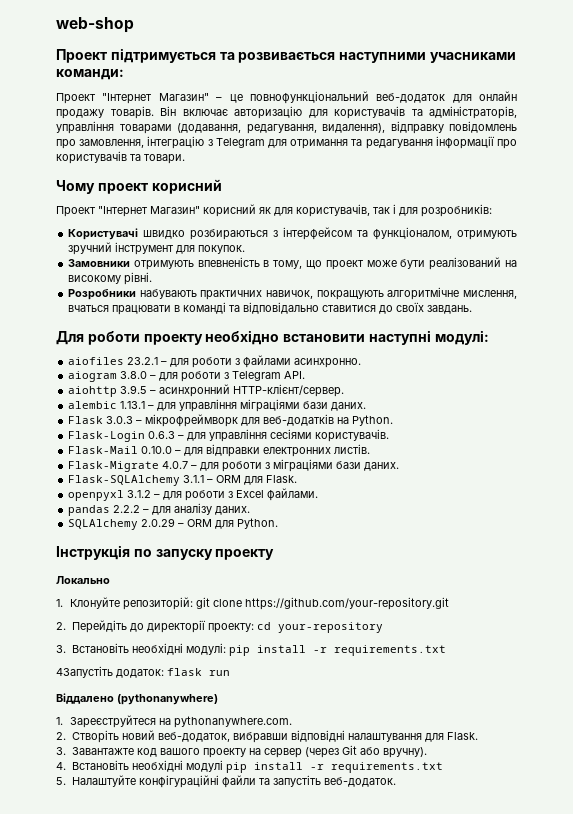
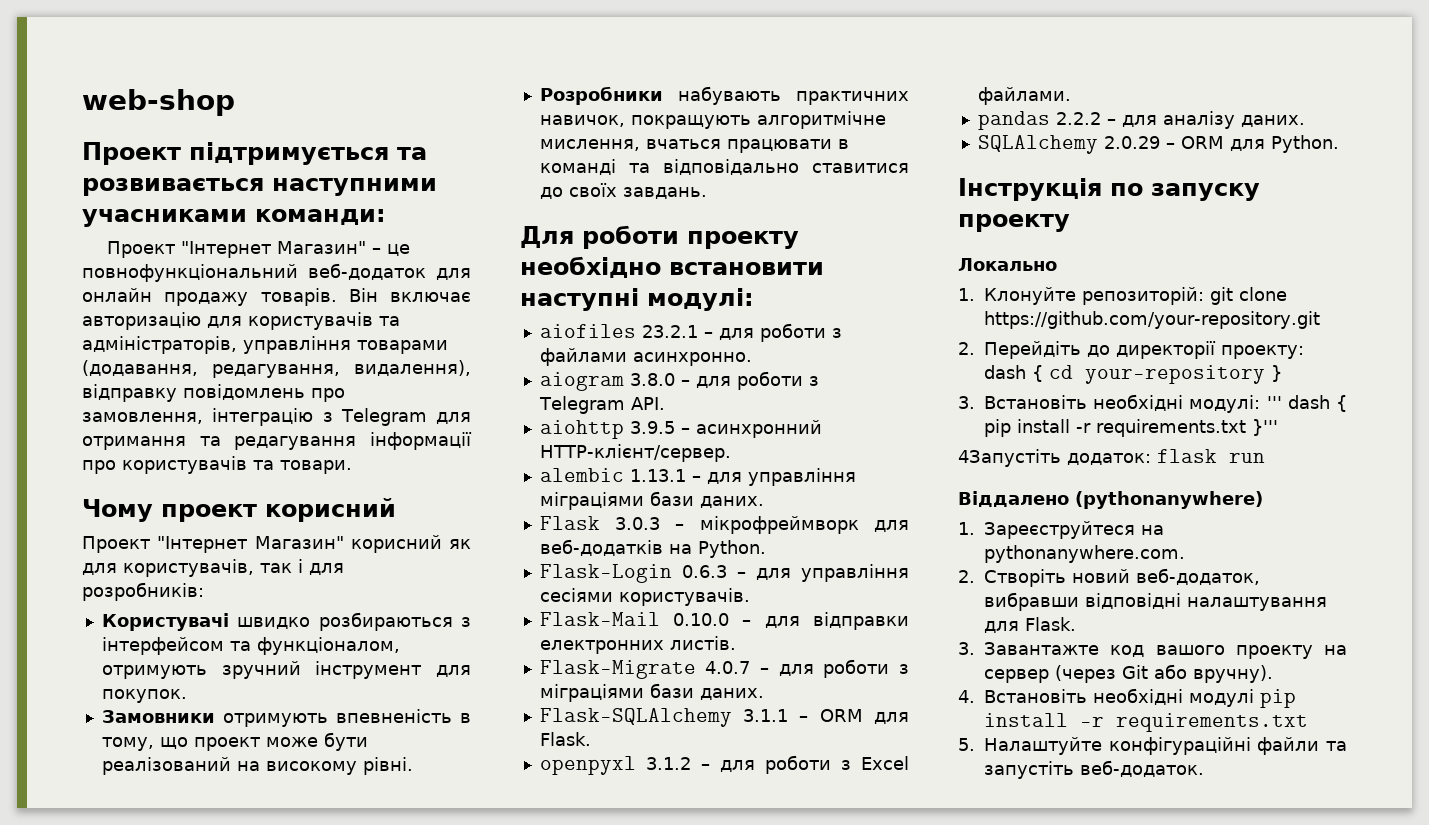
- 2. Перейдіть до директорії проекту: cd your-repository
+ 2. Перейдіть до директорії проекту: dash { cd your-repository }
- 3. Встановіть необхідні модулі: pip install -r requirements.txt
+ 3. Встановіть необхідні модулі: ''' dash { pip install -r requirements.txt }'''

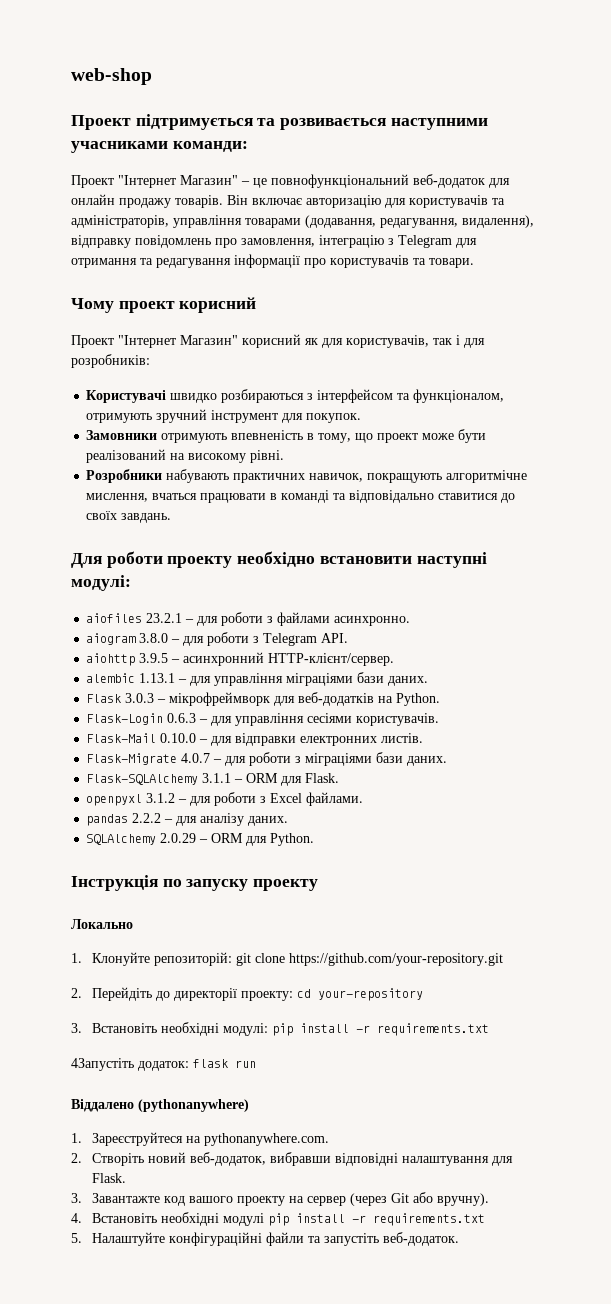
- 2. Перейдіть до директорії проекту: dash { cd your-repository }
+ 2. Перейдіть до директорії проекту: cd your-repository
- 3. Встановіть необхідні модулі: ''' dash { pip install -r requirements.txt }'''
+ 3. Встановіть необхідні модулі: pip install -r requirements.txt

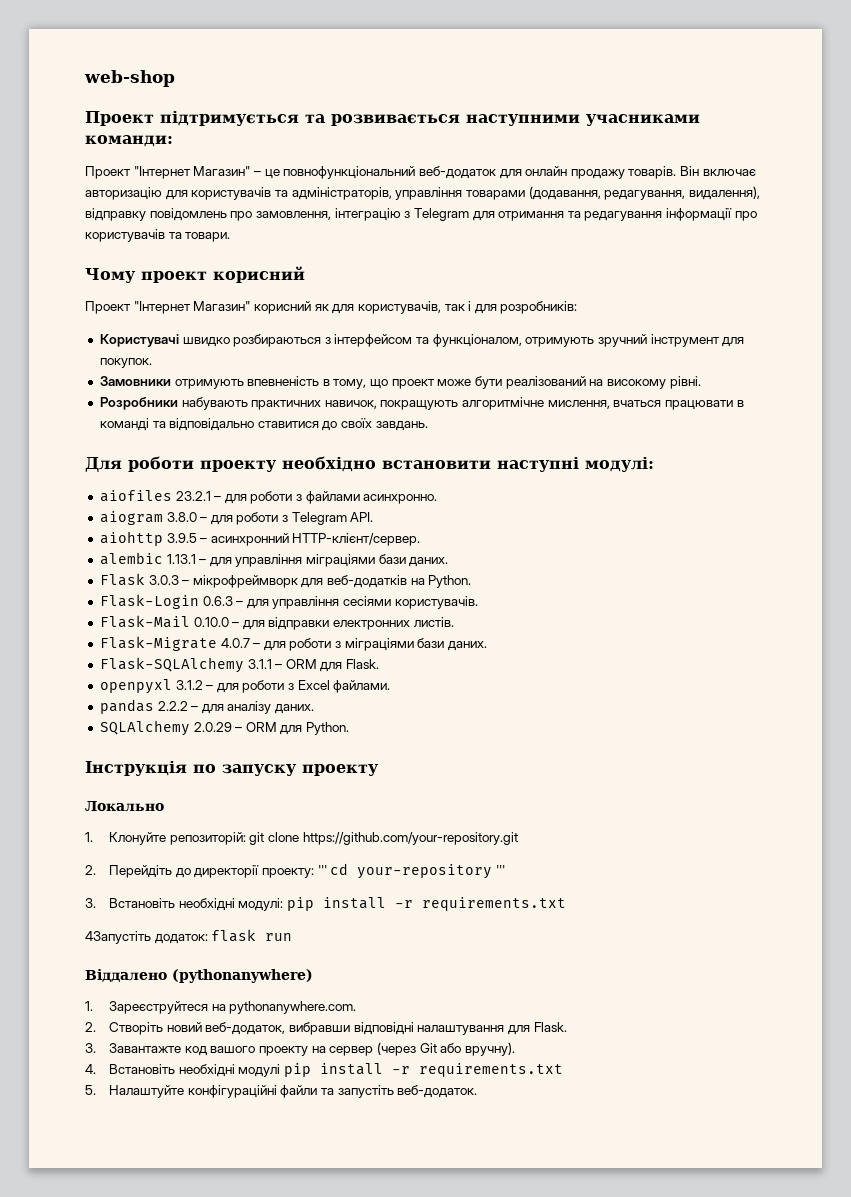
- 2. Перейдіть до директорії проекту: cd your-repository
+ 2. Перейдіть до директорії проекту: ''' cd your-repository '''

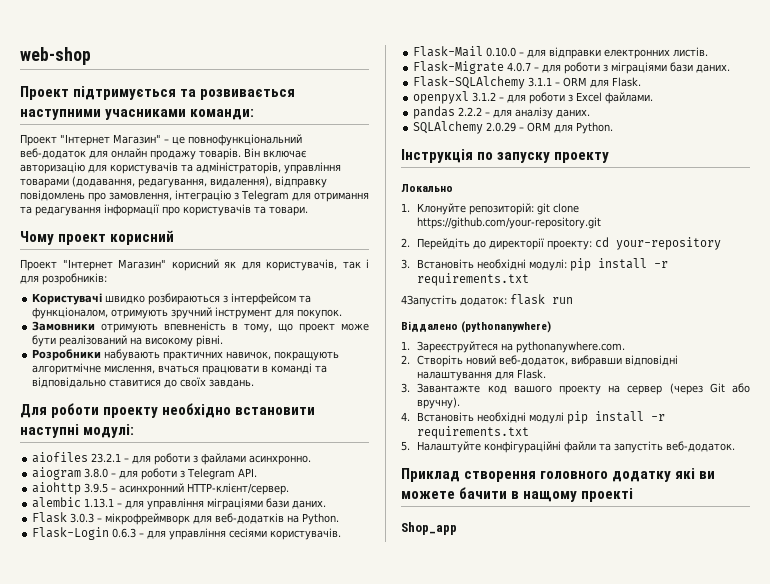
- 2. Перейдіть до директорії проекту: ''' cd your-repository '''
+ 2. Перейдіть до директорії проекту: cd your-repository
+ Приклад створення головного додатку які ви можете бачити в нащому проекті
+ Shop_app

